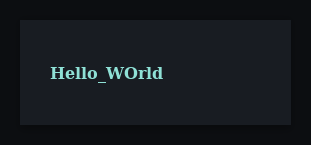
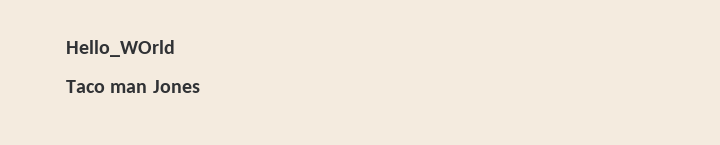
+ Taco man Jones

